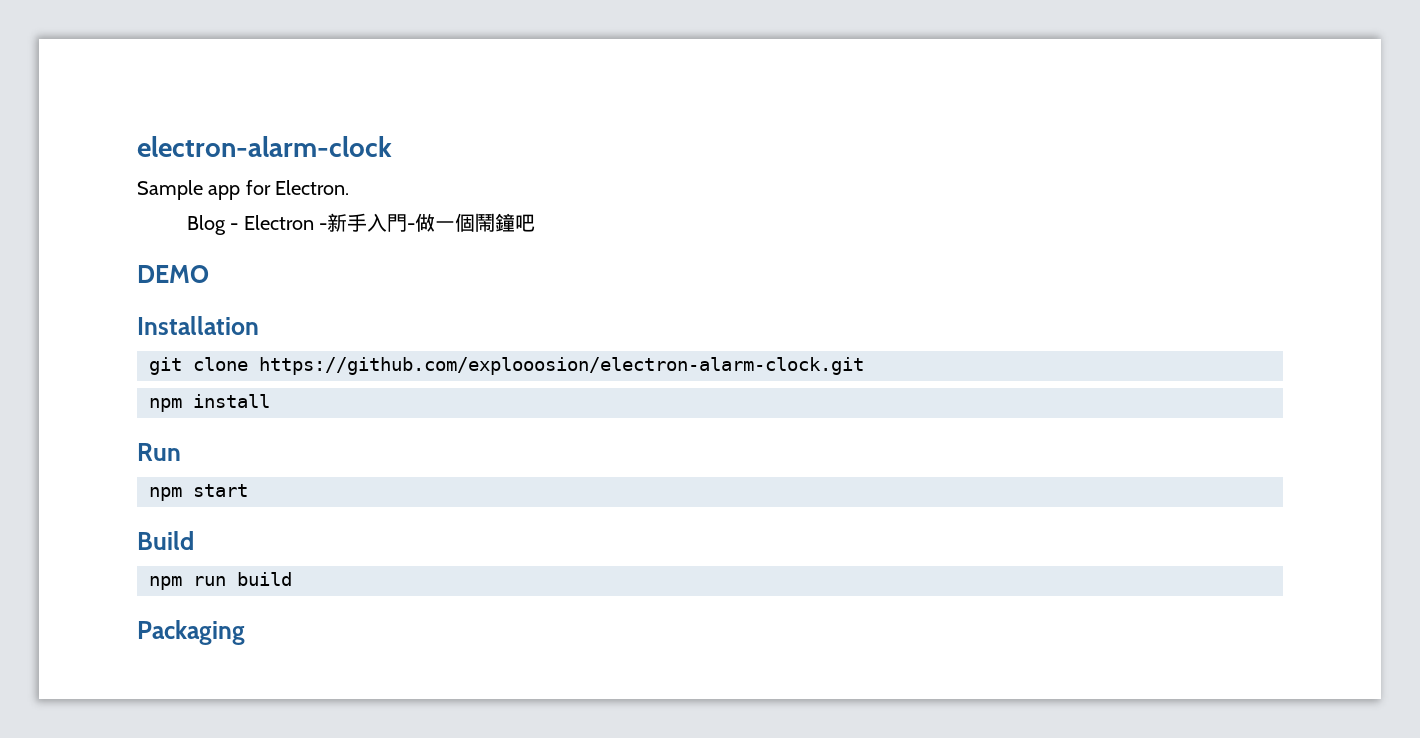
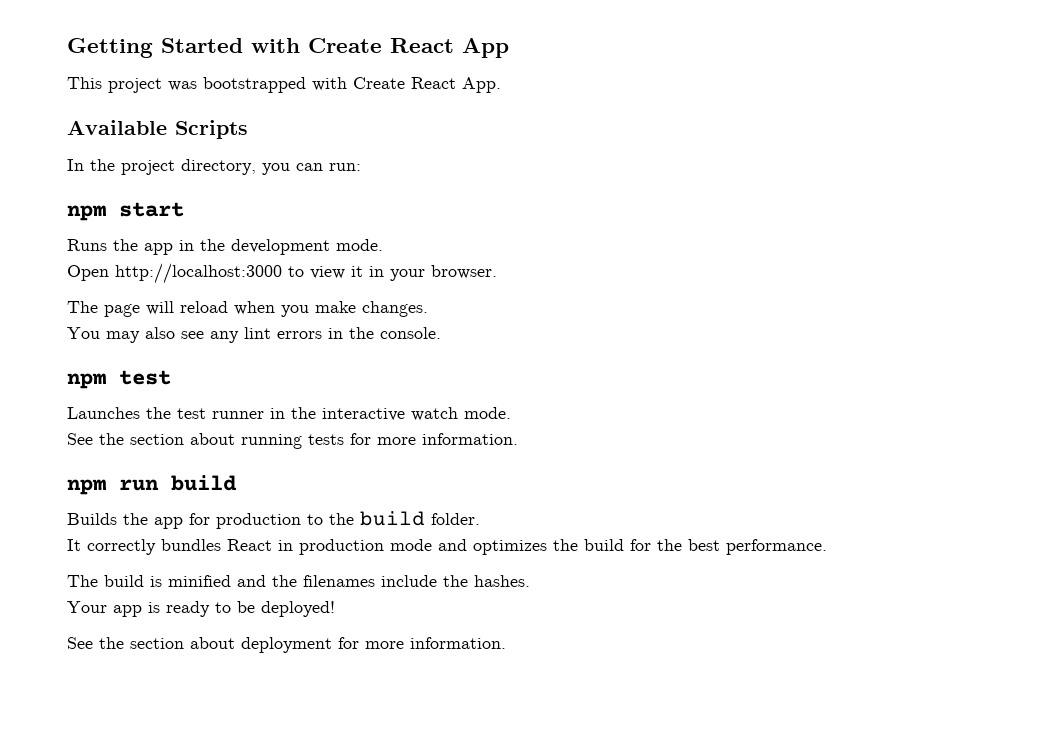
- electron-alarm-clock
- Sample app for Electron.
- Blog - Electron -新手入門-做一個鬧鐘吧
- DEMO
- Installation
- git clone https://github.com/explooosion/electron-alarm-clock.git
- npm install
- Run
+ Getting Started with Create React App
+ This project was bootstrapped with Create React App.
+ Available Scripts
+ In the project directory, you can run:
  npm start
- Build
+ Runs the app in the development mode.
+ Open http://localhost:3000 to view it in your browser.
+ The page will reload when you make changes.
+ You may also see any lint errors in the console.
+ npm test
+ Launches the test runner in the interactive watch mode.
+ See the section about running tests for more information.
  npm run build
- Packaging
+ Builds the app for production to the build folder.
+ It correctly bundles React in production mode and optimizes the build for the best performance.
+ The build is minified and the filenames include the hashes.
+ Your app is ready to be deployed!
+ See the section about deployment for more information.

